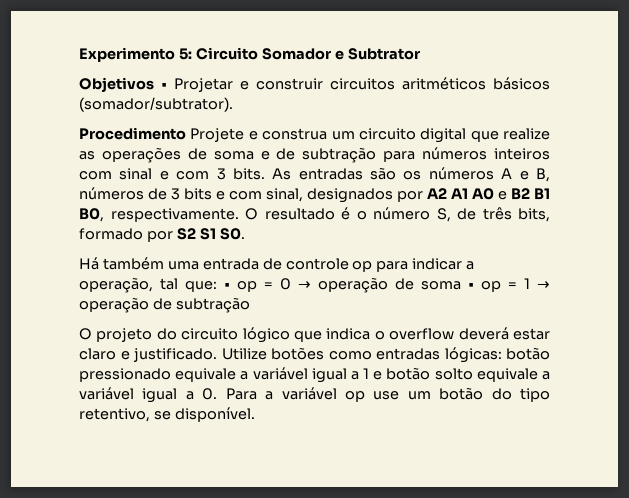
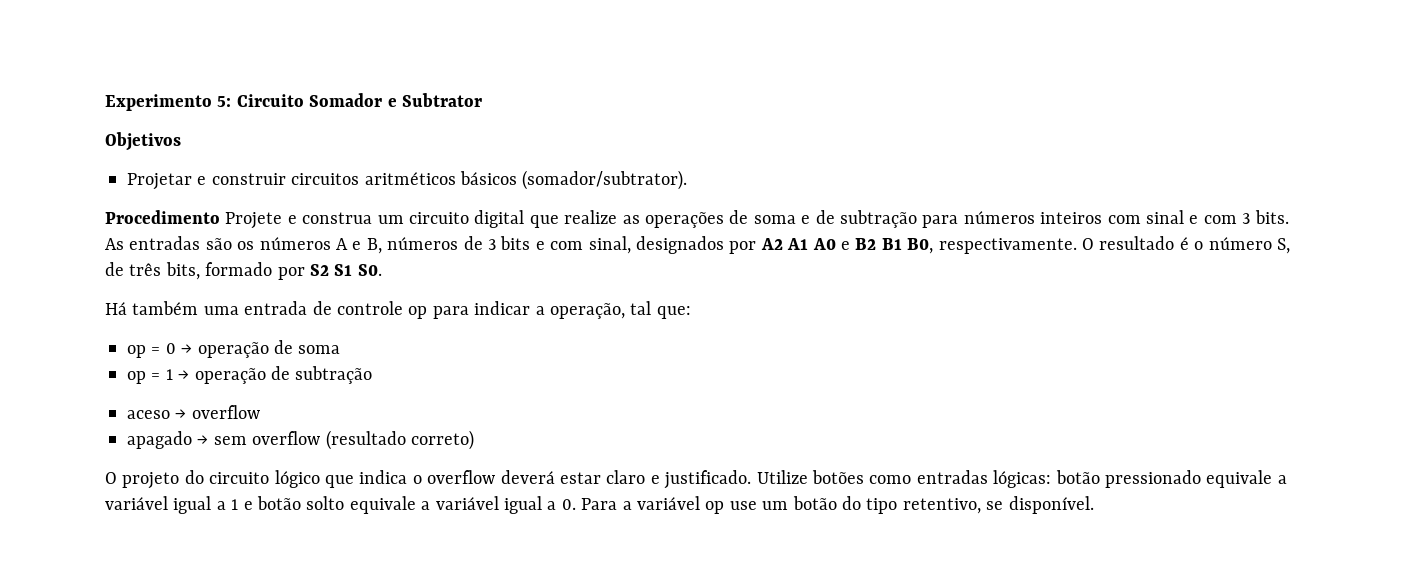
- Objetivos • Projetar e construir circuitos aritméticos básicos (somador/subtrator).
+ Objetivos
+ Projetar e construir circuitos aritméticos básicos (somador/subtrator).
- Há também uma entrada de controle op para indicar a operação, tal que: • op = 0 → operação de soma • op = 1 → operação de subtração
+ Há também uma entrada de controle op para indicar a operação, tal que:
+ op = 0 → operação de soma
+ op = 1 → operação de subtração
+ aceso → overflow
+ apagado → sem overflow (resultado correto)

